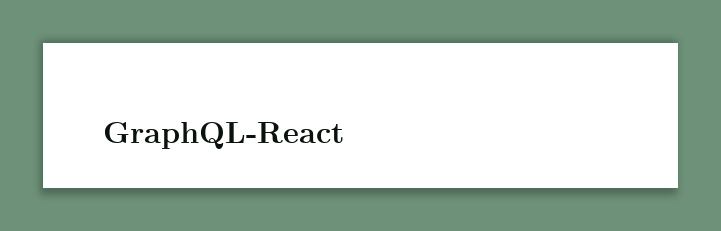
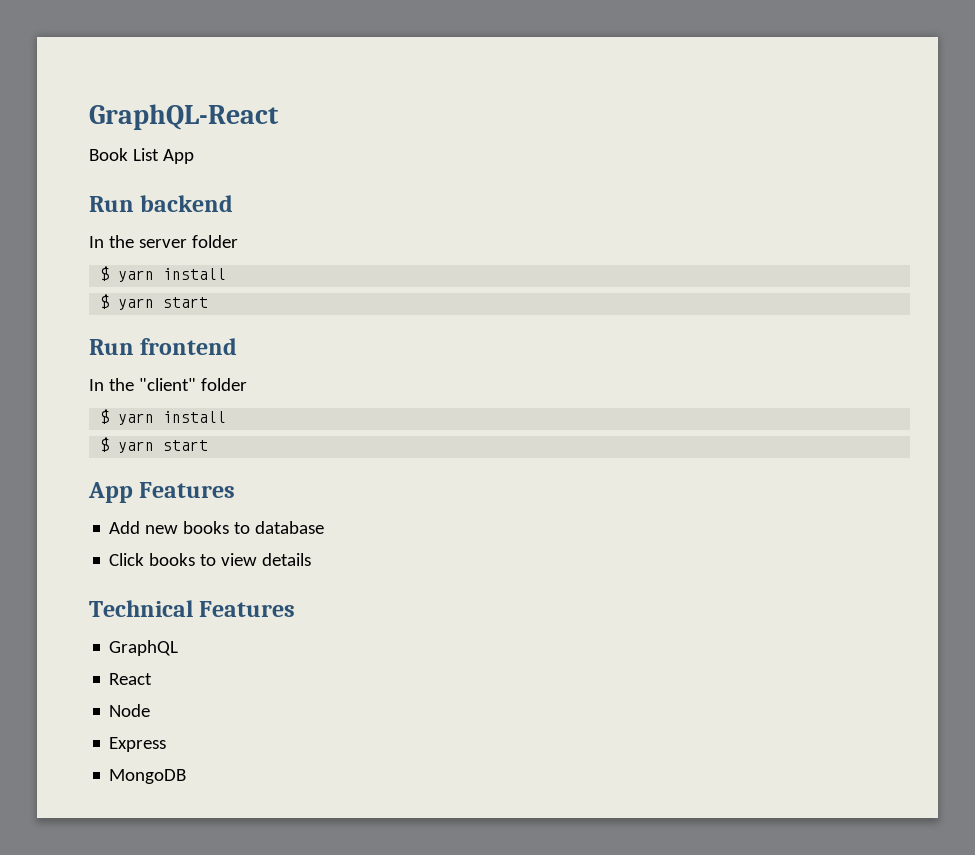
+ Book List App
+ Run backend
+ In the server folder
+ $ yarn install
+ $ yarn start
+ Run frontend
+ In the "client" folder
+ $ yarn install
+ $ yarn start
+ App Features
+ Add new books to database
+ Click books to view details
+ Technical Features
+ GraphQL
+ React
+ Node
+ Express
+ MongoDB

